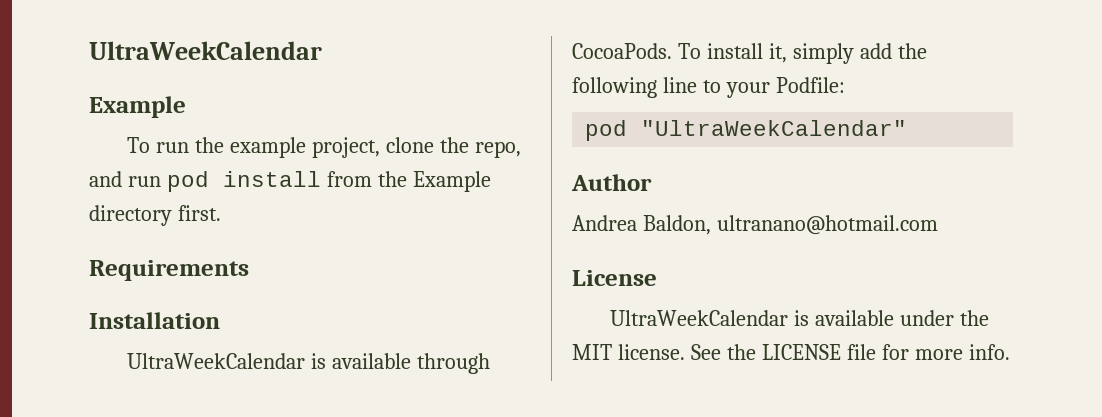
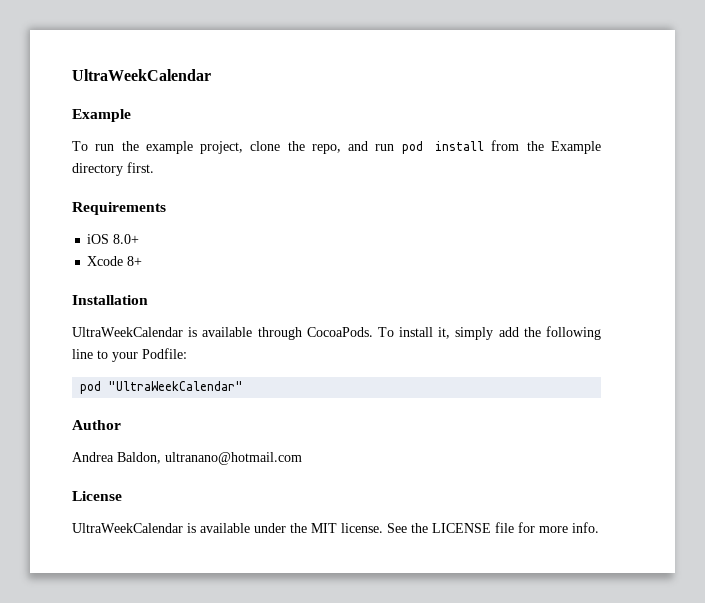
+ iOS 8.0+
+ Xcode 8+

